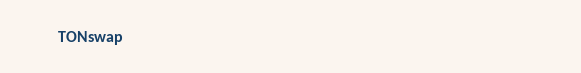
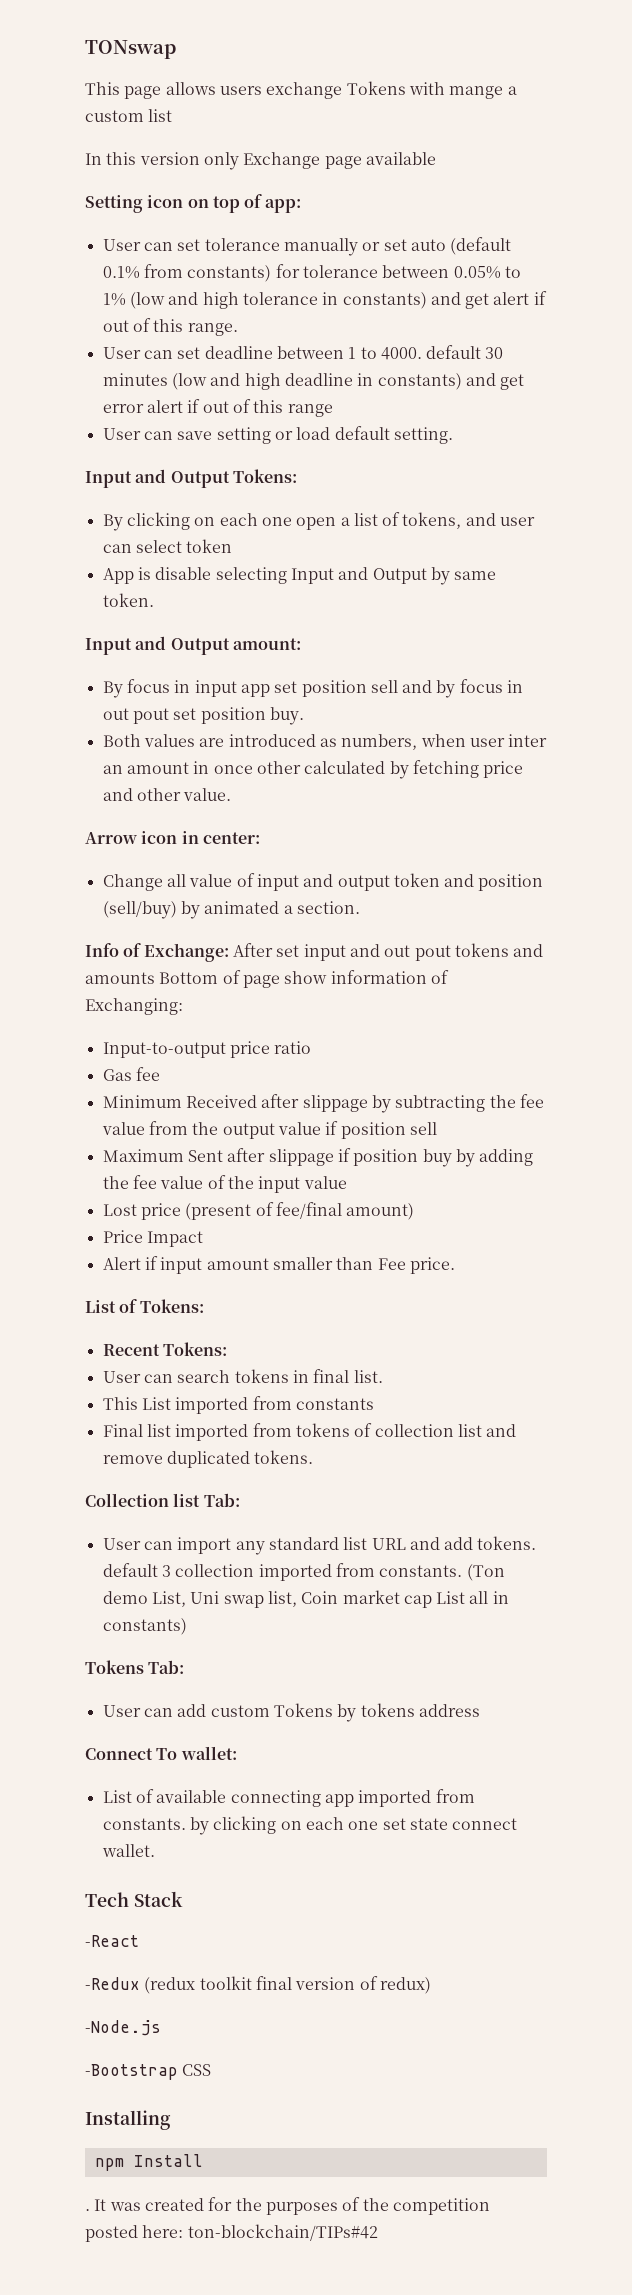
+ This page allows users exchange Tokens with mange a custom list
+ In this version only Exchange page available
+ Setting icon on top of app:
+ User can set tolerance manually or set auto (default 0.1% from constants) for tolerance between 0.05% to 1% (low and high tolerance in constants) and get alert if out of this range.
+ User can set deadline between 1 to 4000. default 30 minutes (low and high deadline in constants) and get error alert if out of this range
+ User can save setting or load default setting.
+ Input and Output Tokens:
+ By clicking on each one open a list of tokens, and user can select token
+ App is disable selecting Input and Output by same token.
+ Input and Output amount:
+ By focus in input app set position sell and by focus in out pout set position buy.
+ Both values are introduced as numbers, when user inter an amount in once other calculated by fetching price and other value.
+ Arrow icon in center:
+ Change all value of input and output token and position (sell/buy) by animated a section.
+ Info of Exchange: After set input and out pout tokens and amounts Bottom of page show information of Exchanging:
+ Input-to-output price ratio
+ Gas fee
+ Minimum Received after slippage by subtracting the fee value from the output value if position sell
+ Maximum Sent after slippage if position buy by adding the fee value of the input value
+ Lost price (present of fee/final amount)
+ Price Impact
+ Alert if input amount smaller than Fee price.
+ List of Tokens:
+ Recent Tokens:
+ User can search tokens in final list.
+ This List imported from constants
+ Final list imported from tokens of collection list and remove duplicated tokens.
+ Collection list Tab:
+ User can import any standard list URL and add tokens. default 3 collection imported from constants. (Ton demo List, Uni swap list, Coin market cap List all in constants)
+ Tokens Tab:
+ User can add custom Tokens by tokens address
+ Connect To wallet:
+ List of available connecting app imported from constants. by clicking on each one set state connect wallet.
+ Tech Stack
+ -React
+ -Redux (redux toolkit final version of redux)
+ -Node.js
+ -Bootstrap CSS
+ Installing
+ npm Install
+ . It was created for the purposes of the competition posted here: ton-blockchain/TIPs#42

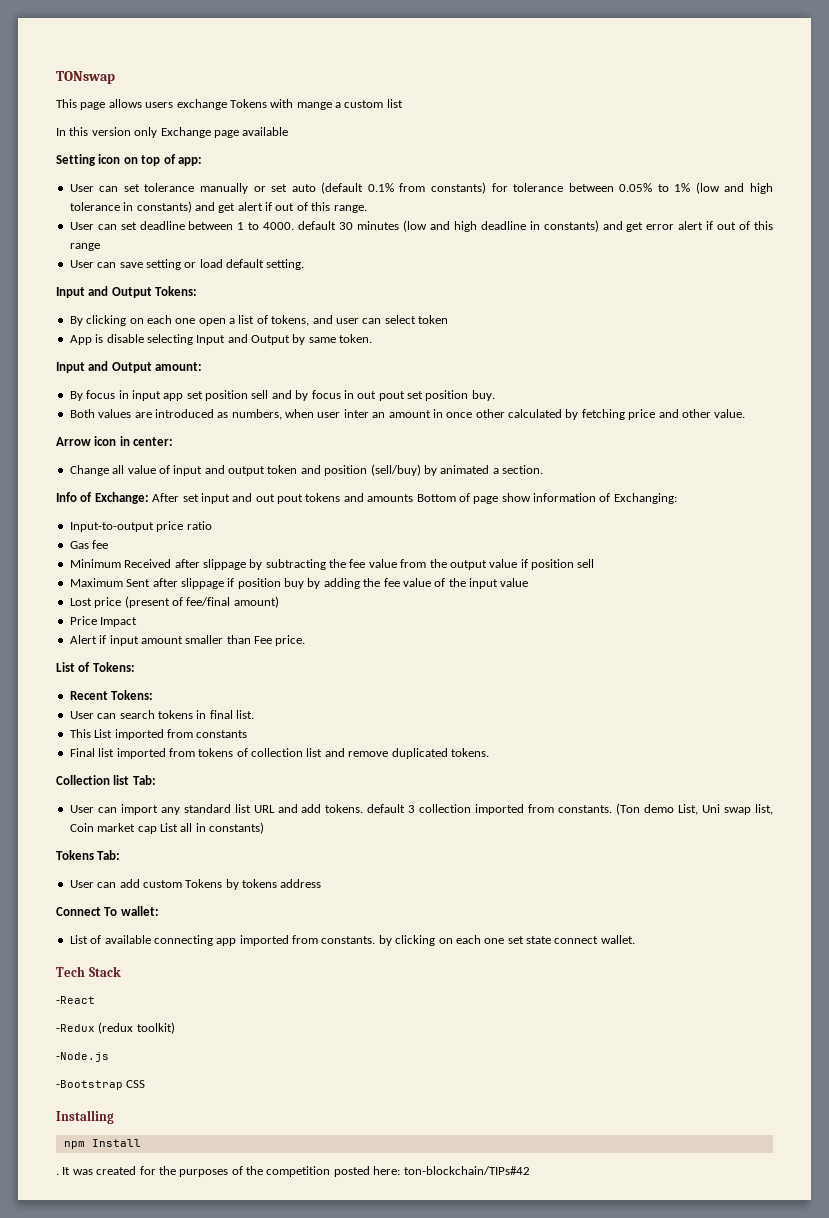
- -Redux (redux toolkit final version of redux)
+ -Redux (redux toolkit)

